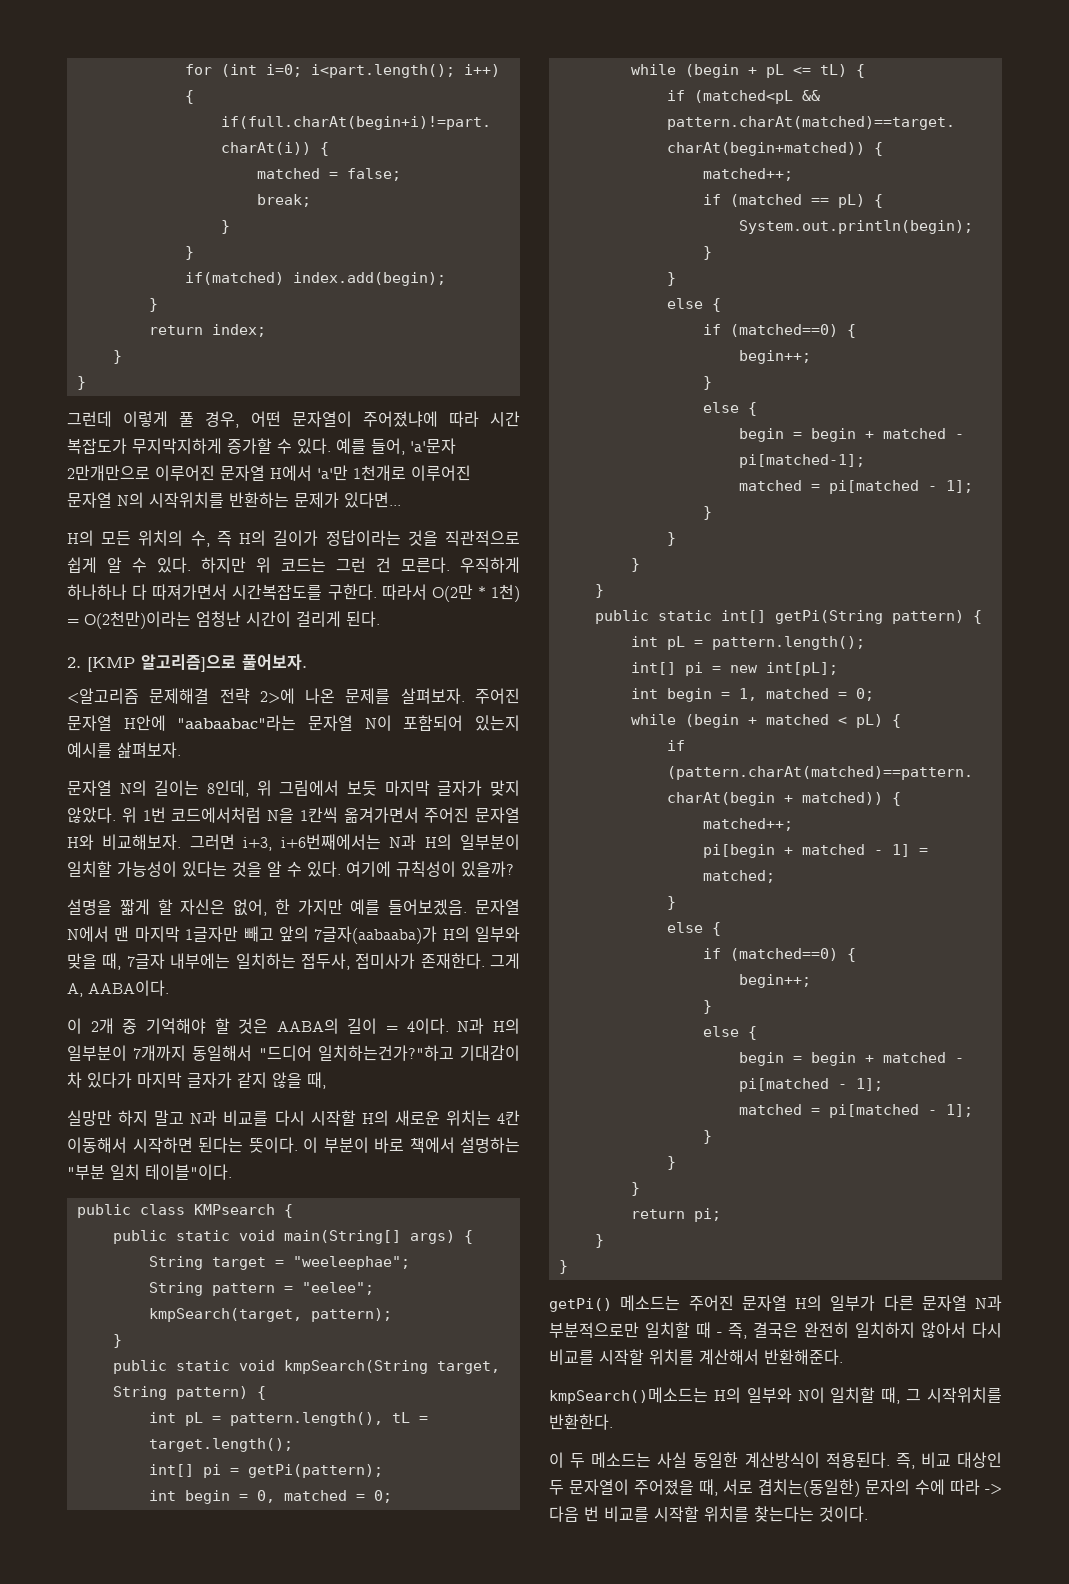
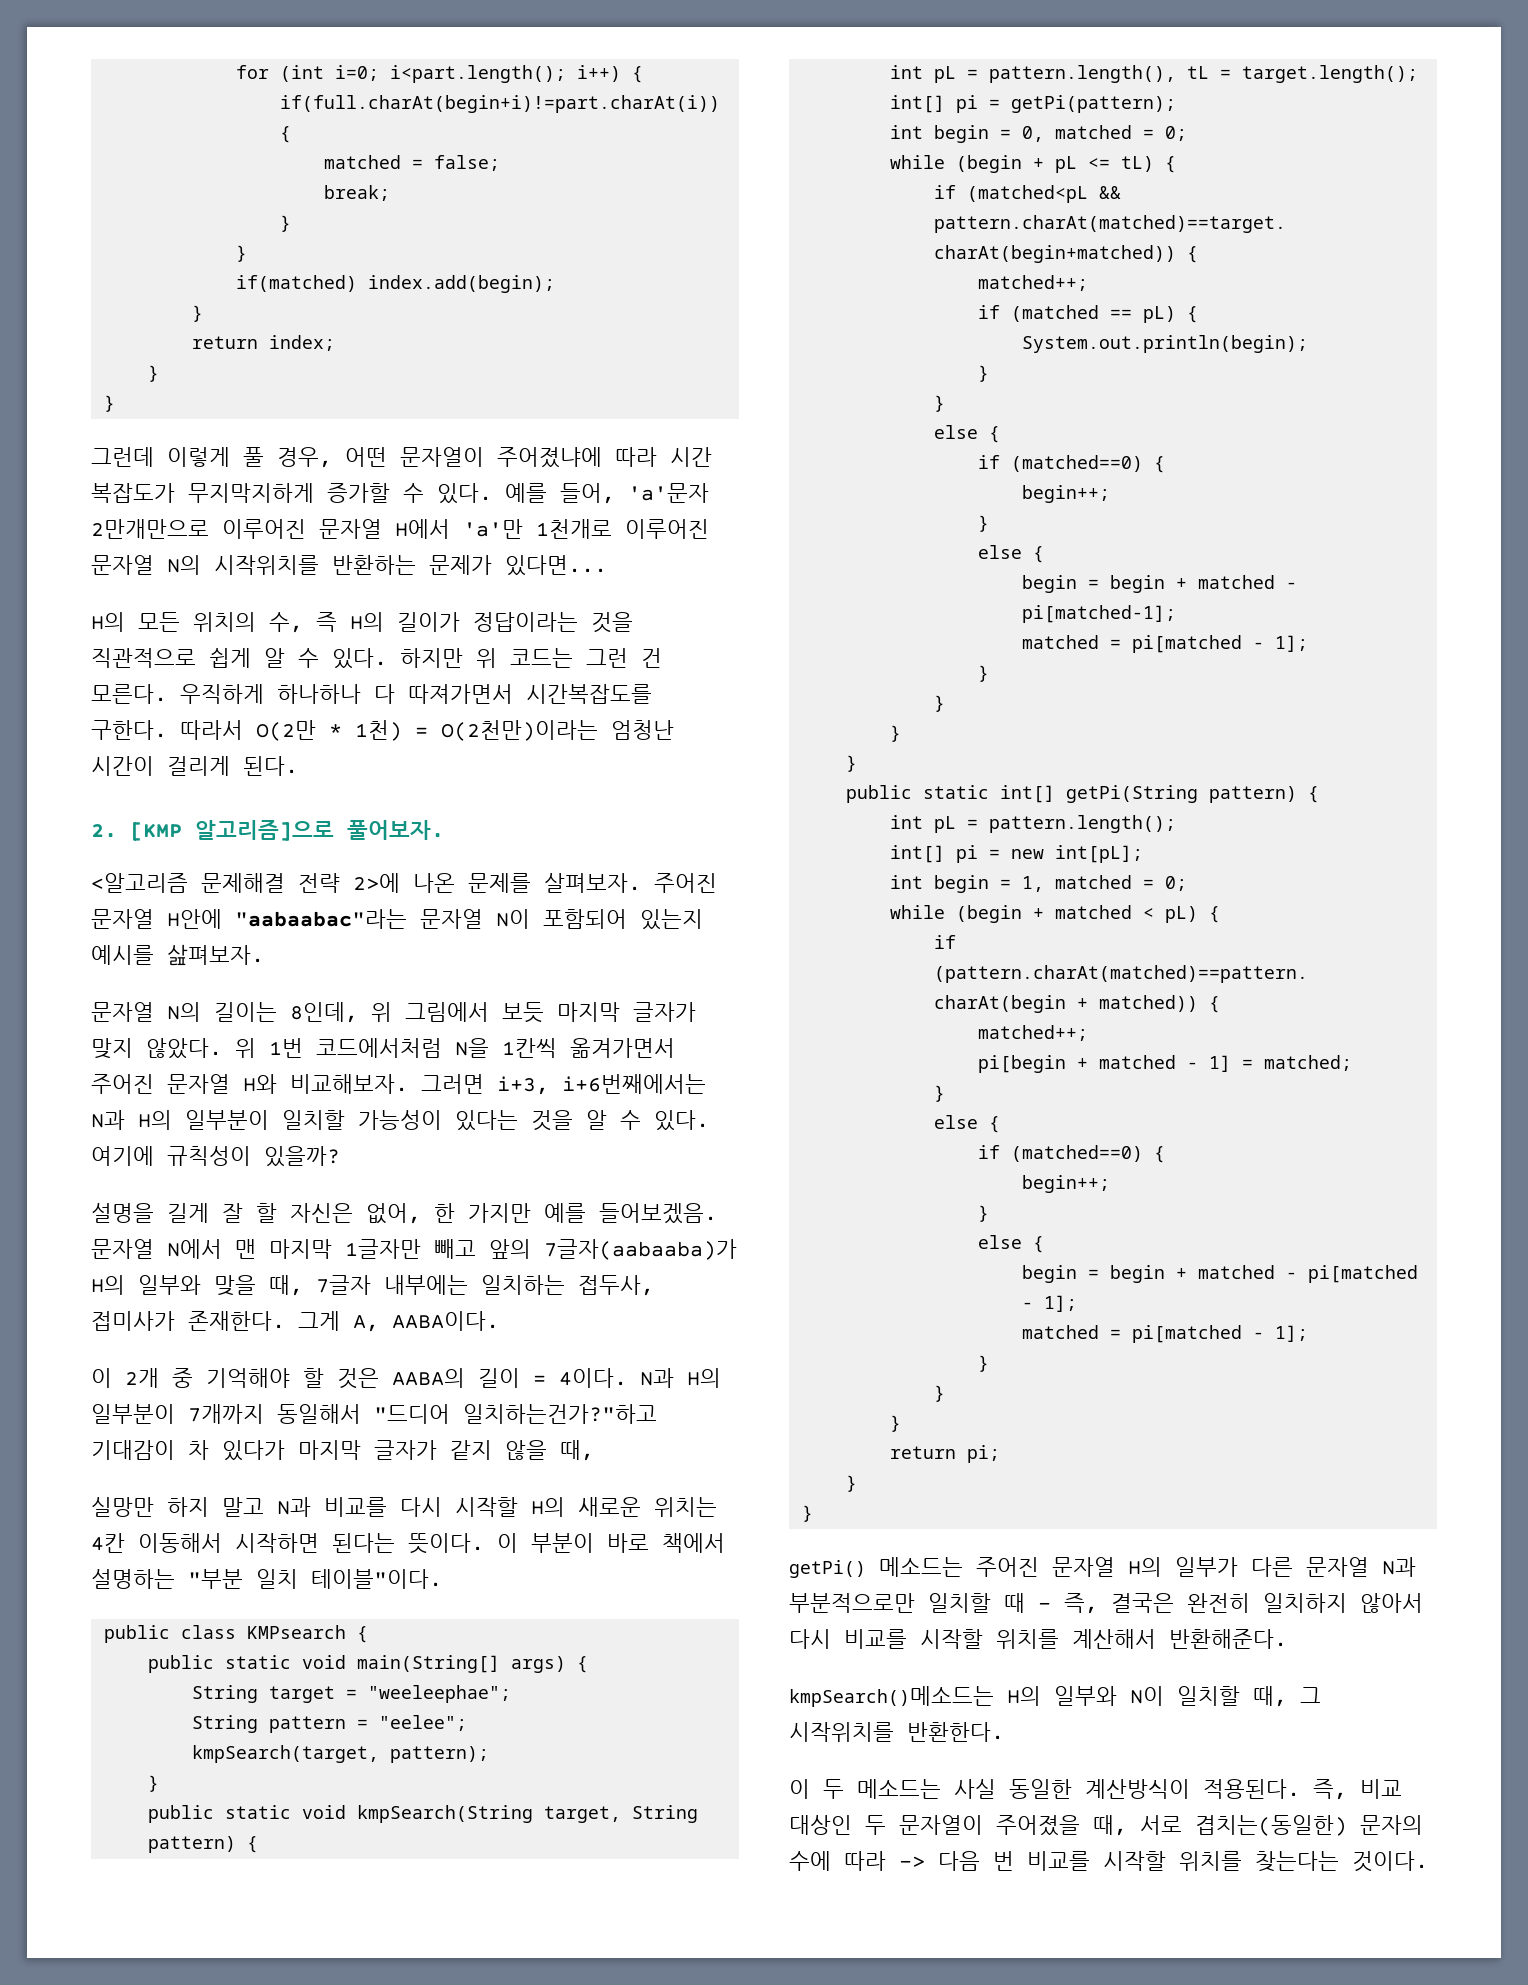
- 설명을 짧게 할 자신은 없어, 한 가지만 예를 들어보겠음.
+ 설명을 길게 잘 할 자신은 없어, 한 가지만 예를 들어보겠음.

